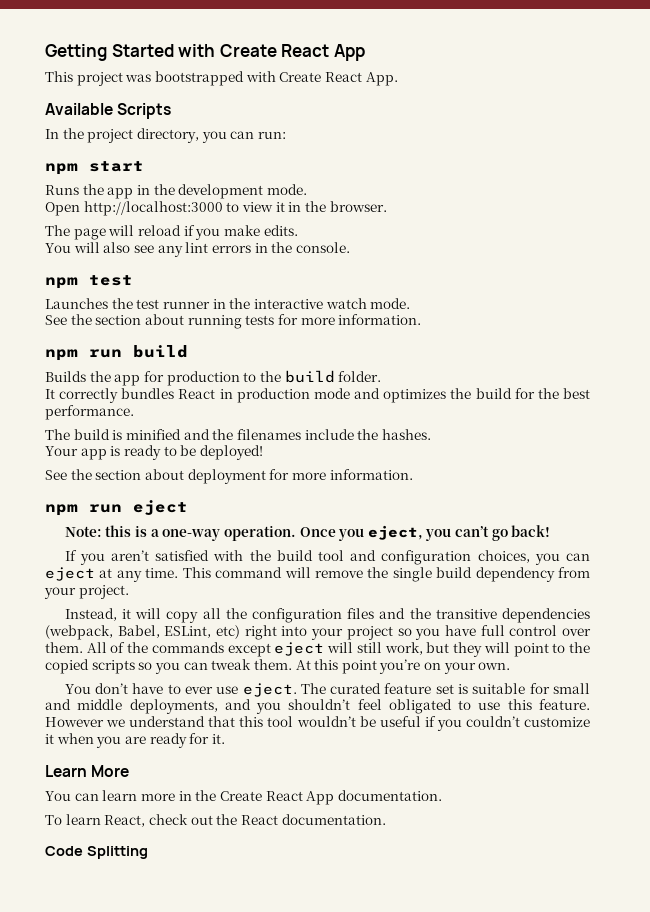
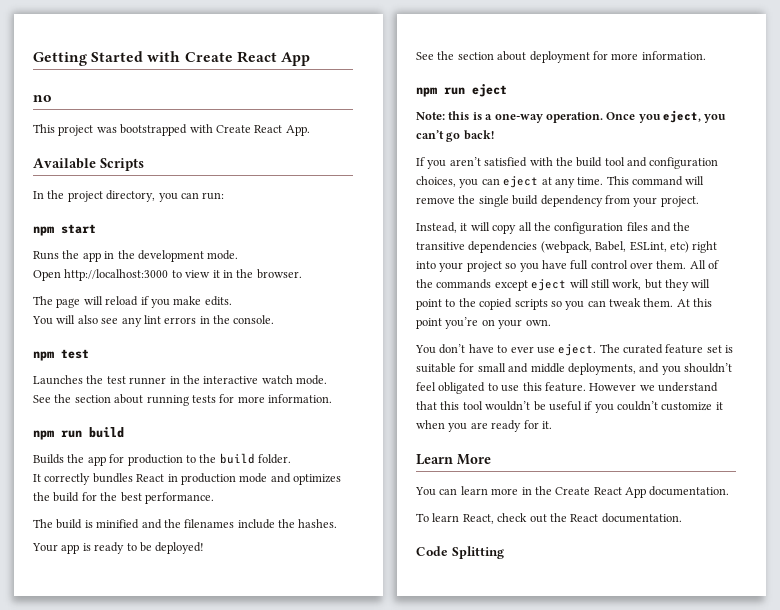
+ no

